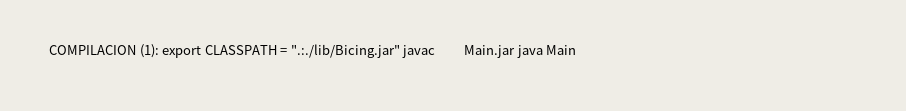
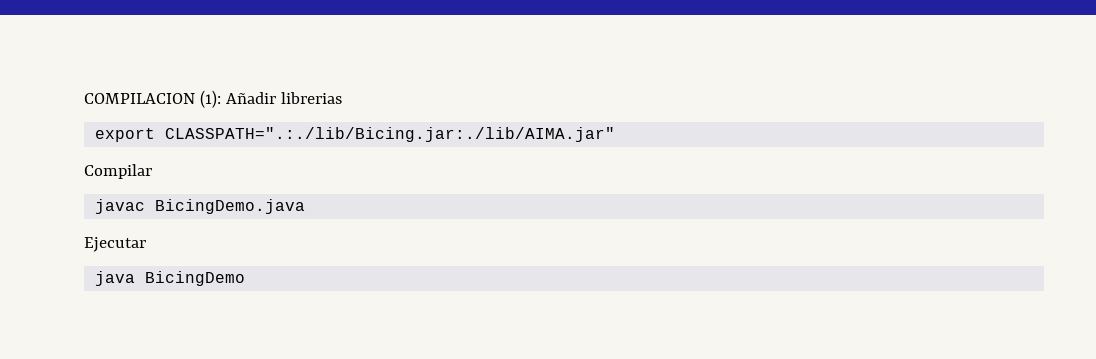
- COMPILACION (1): export CLASSPATH = ".:./lib/Bicing.jar" javac Main.jar java Main
+ COMPILACION (1): Añadir librerias
+ export CLASSPATH=".:./lib/Bicing.jar:./lib/AIMA.jar"
+ Compilar
+ javac BicingDemo.java
+ Ejecutar
+ java BicingDemo

